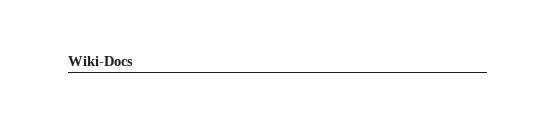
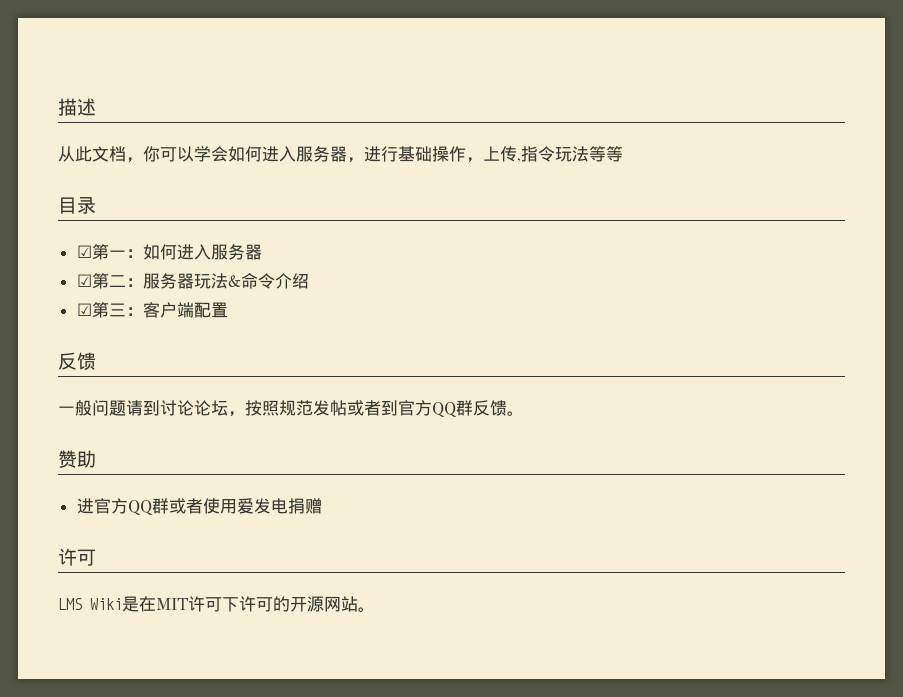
- Wiki-Docs
+ 描述
+ 从此文档，你可以学会如何进入服务器，进行基础操作，上传,指令玩法等等
+ 目录
+ ☑第一：如何进入服务器
+ ☑第二：服务器玩法&命令介绍
+ ☑第三：客户端配置
+ 反馈
+ 一般问题请到讨论论坛，按照规范发帖或者到官方QQ群反馈。
+ 赞助
+ 进官方QQ群或者使用爱发电捐赠
+ 许可
+ LMS Wiki是在MIT许可下许可的开源网站。

